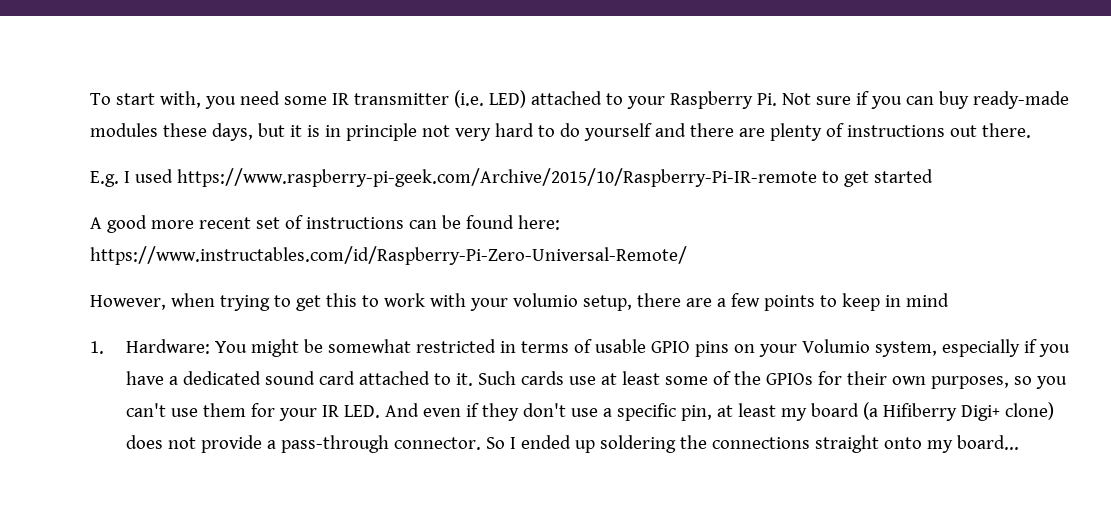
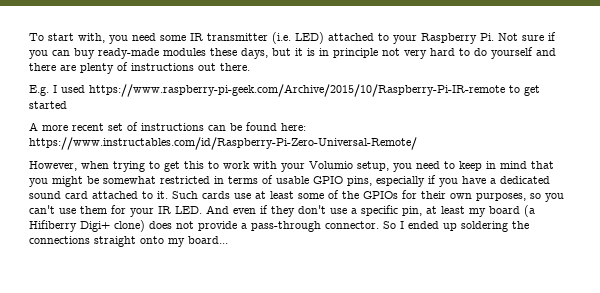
- A good more recent set of instructions can be found here: https://www.instructables.com/id/Raspberry-Pi-Zero-Universal-Remote/
+ A more recent set of instructions can be found here: https://www.instructables.com/id/Raspberry-Pi-Zero-Universal-Remote/
- However, when trying to get this to work with your volumio setup, there are a few points to keep in mind
- 1. Hardware: You might be somewhat restricted in terms of usable GPIO pins on your Volumio system, especially if you have a dedicated sound card attached to it.
+ However, when trying to get this to work with your Volumio setup, you need to keep in mind that you might be somewhat restricted in terms of usable GPIO pins, especially if you have a dedicated sound card attached to it.

